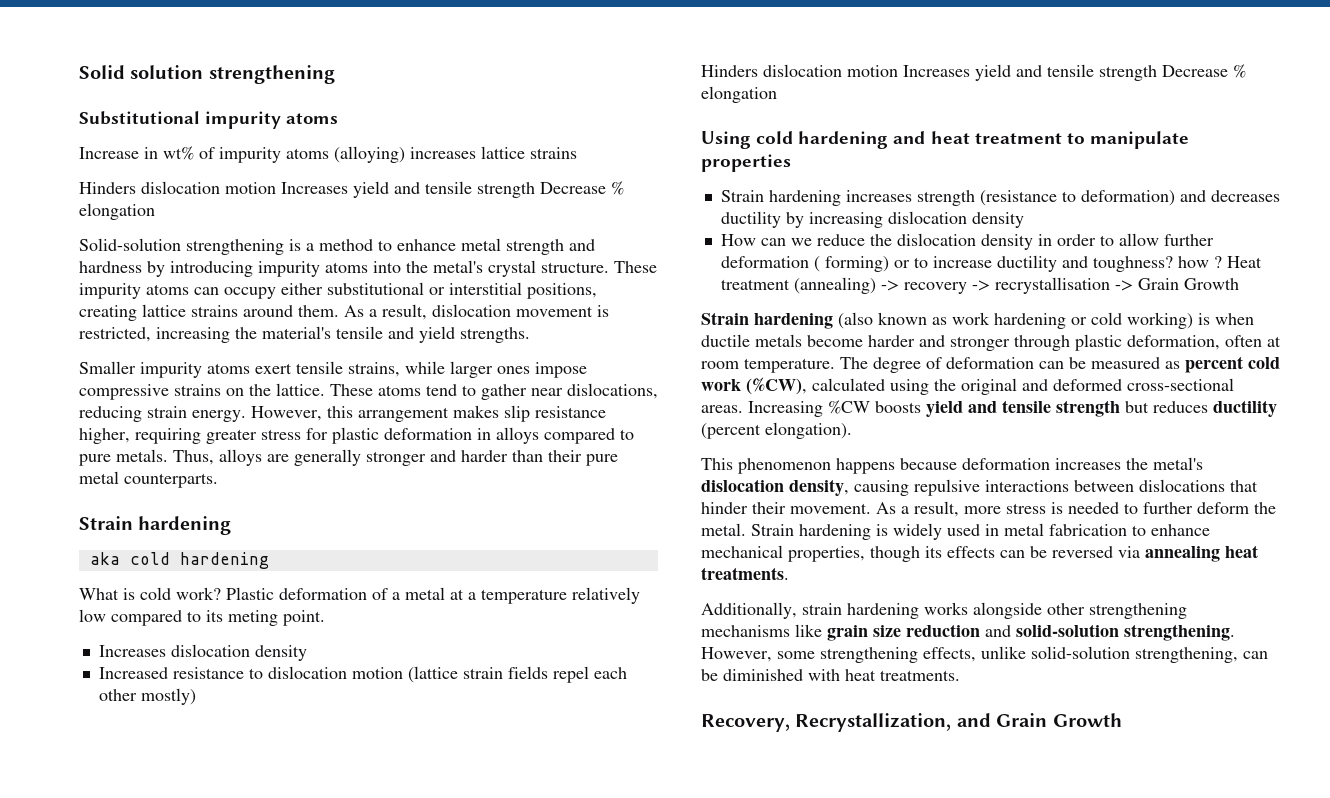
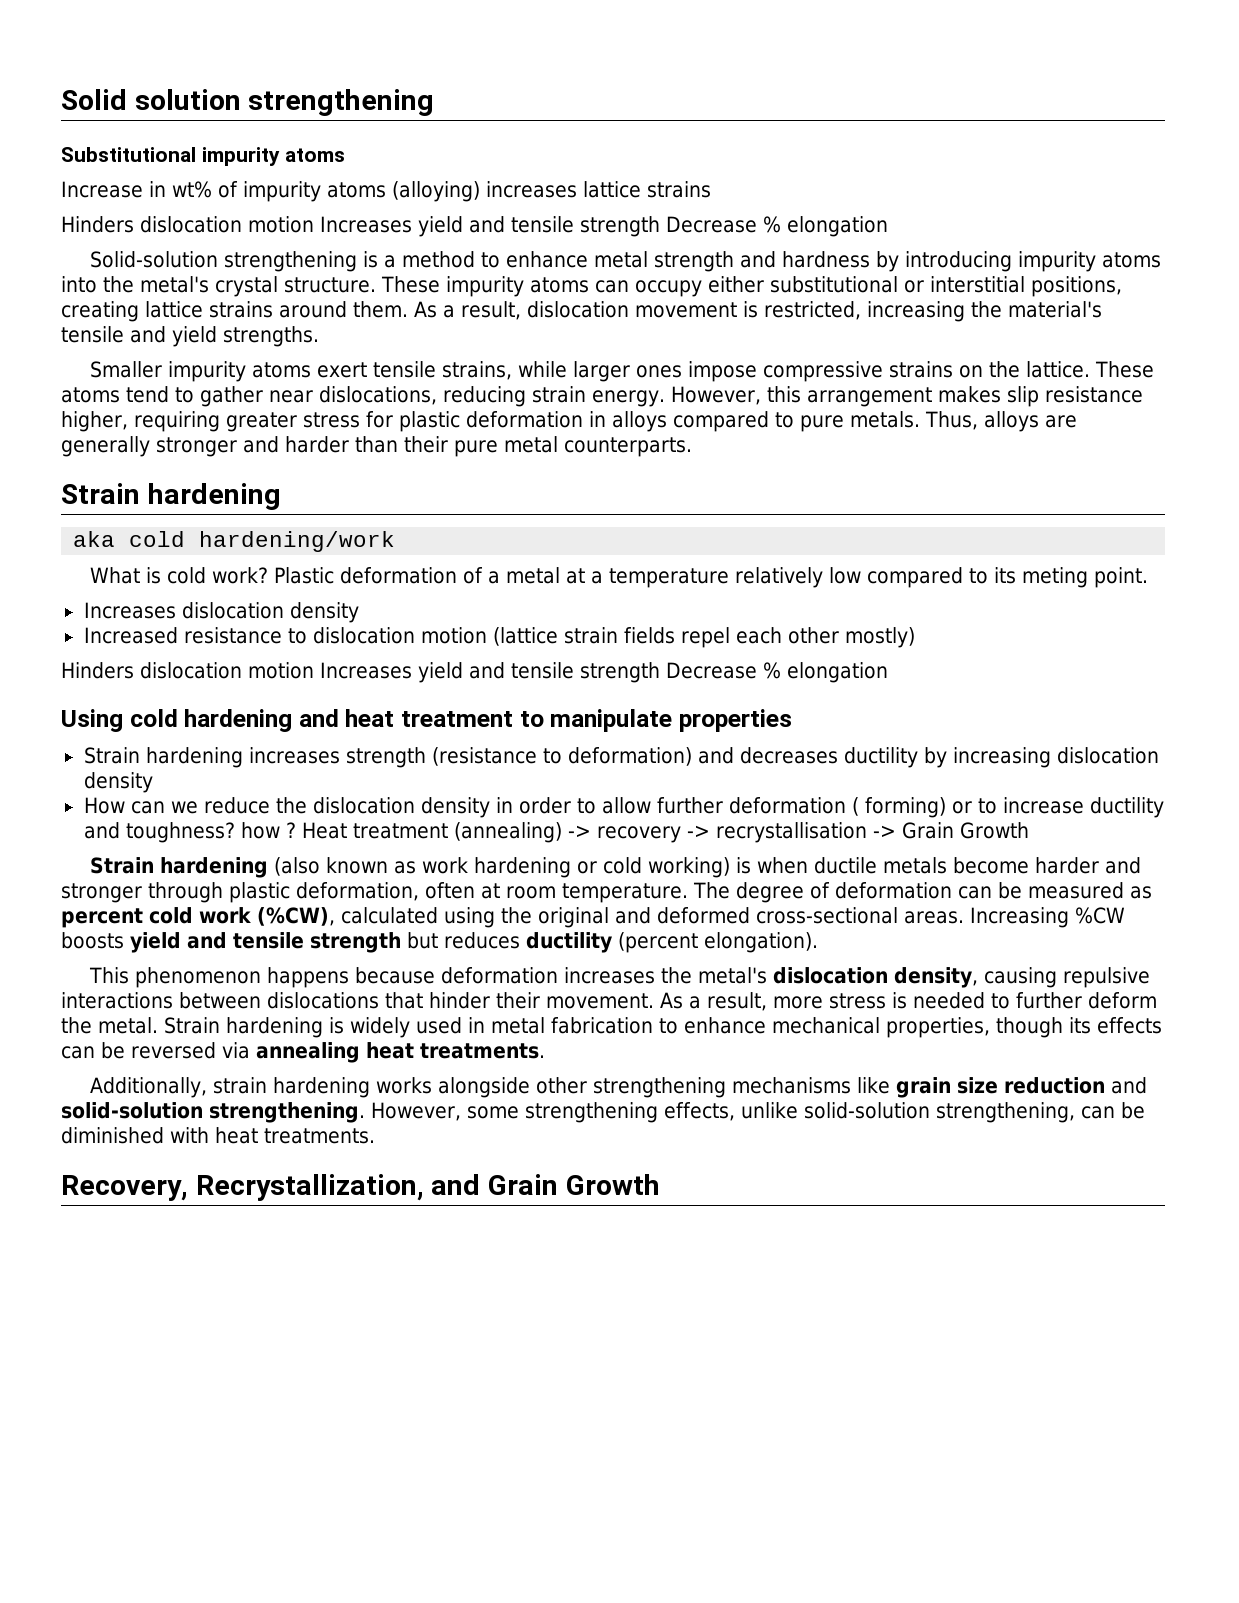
- aka cold hardening
+ aka cold hardening/work

